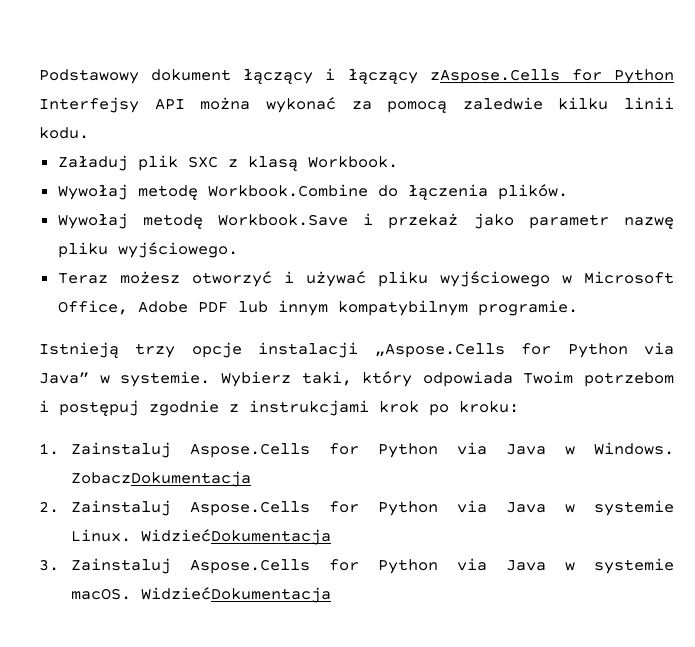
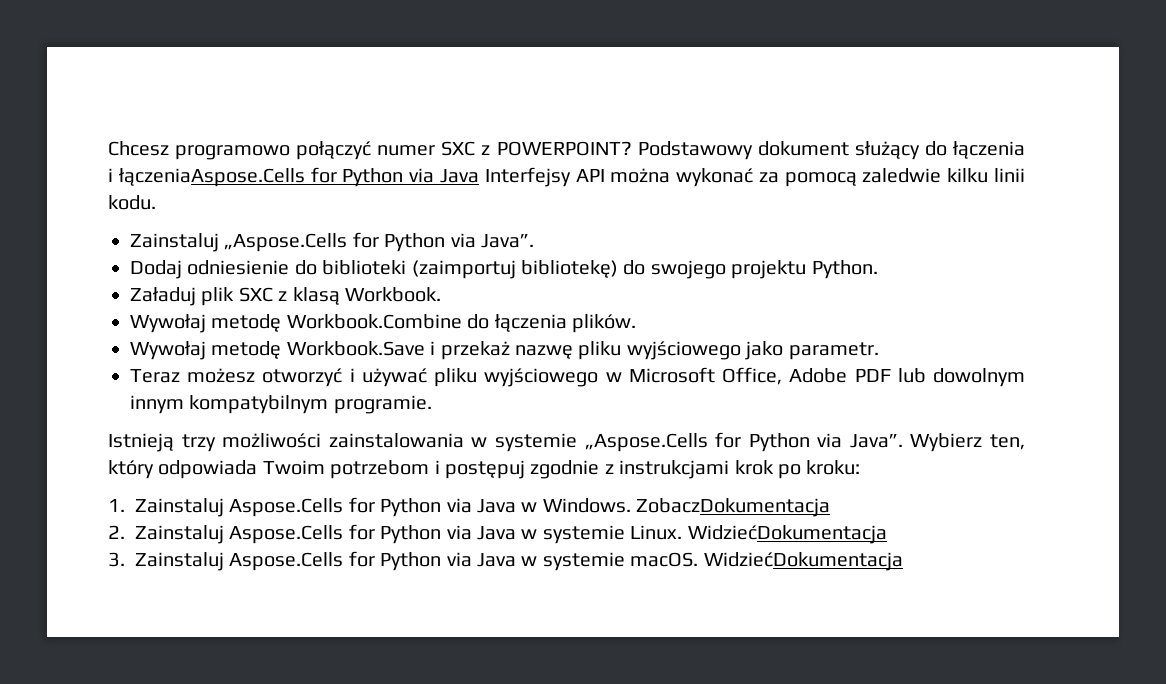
- Podstawowy dokument łączący i łączący zAspose.Cells for Python Interfejsy API można wykonać za pomocą zaledwie kilku linii kodu.
+ Chcesz programowo połączyć numer SXC z POWERPOINT? Podstawowy dokument służący do łączenia i łączeniaAspose.Cells for Python via Java Interfejsy API można wykonać za pomocą zaledwie kilku linii kodu.
+ Zainstaluj „Aspose.Cells for Python via Java”.
+ Dodaj odniesienie do biblioteki (zaimportuj bibliotekę) do swojego projektu Python.
- Wywołaj metodę Workbook.Save i przekaż jako parametr nazwę pliku wyjściowego.
+ Wywołaj metodę Workbook.Save i przekaż nazwę pliku wyjściowego jako parametr.
- Teraz możesz otworzyć i używać pliku wyjściowego w Microsoft Office, Adobe PDF lub innym kompatybilnym programie.
+ Teraz możesz otworzyć i używać pliku wyjściowego w Microsoft Office, Adobe PDF lub dowolnym innym kompatybilnym programie.
- Istnieją trzy opcje instalacji „Aspose.Cells for Python via Java” w systemie. Wybierz taki, który odpowiada Twoim potrzebom i postępuj zgodnie z instrukcjami krok po kroku:
+ Istnieją trzy możliwości zainstalowania w systemie „Aspose.Cells for Python via Java”. Wybierz ten, który odpowiada Twoim potrzebom i postępuj zgodnie z instrukcjami krok po kroku:

